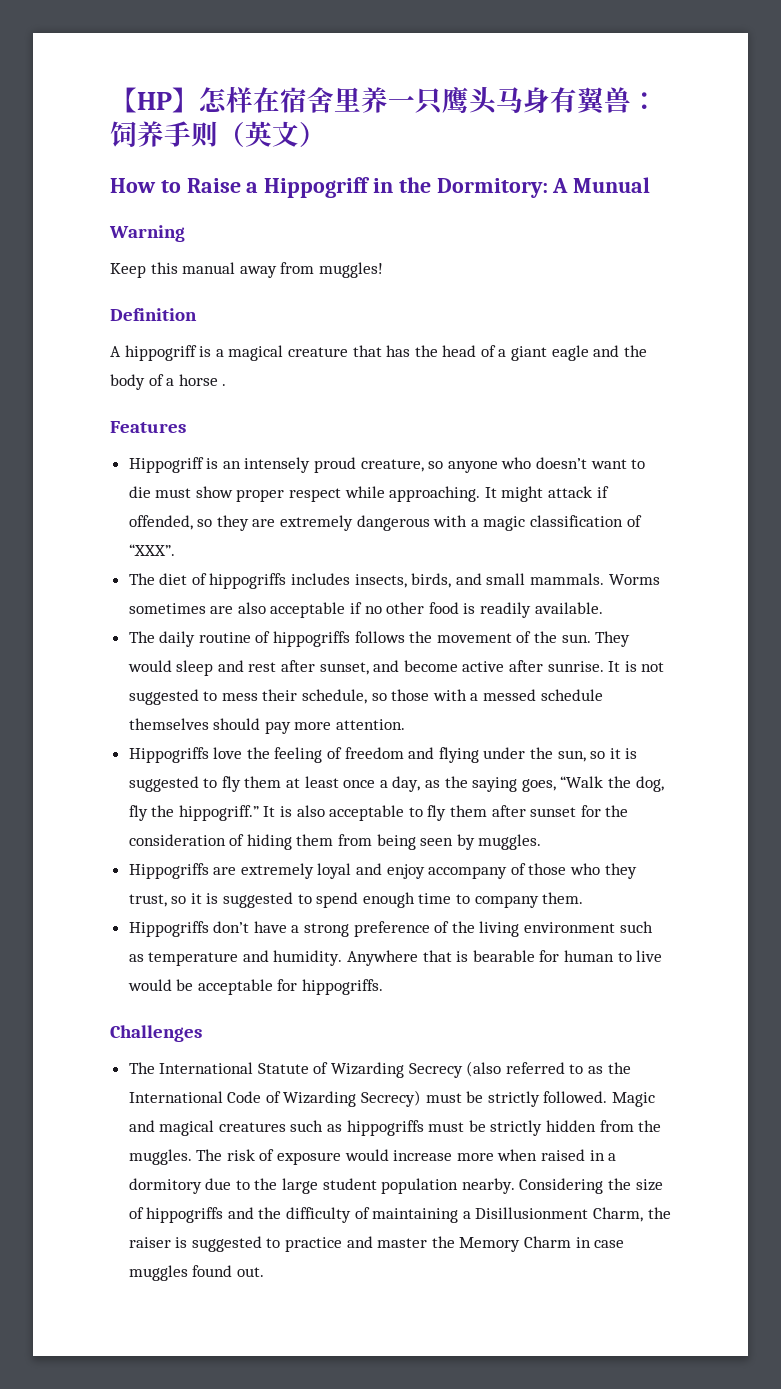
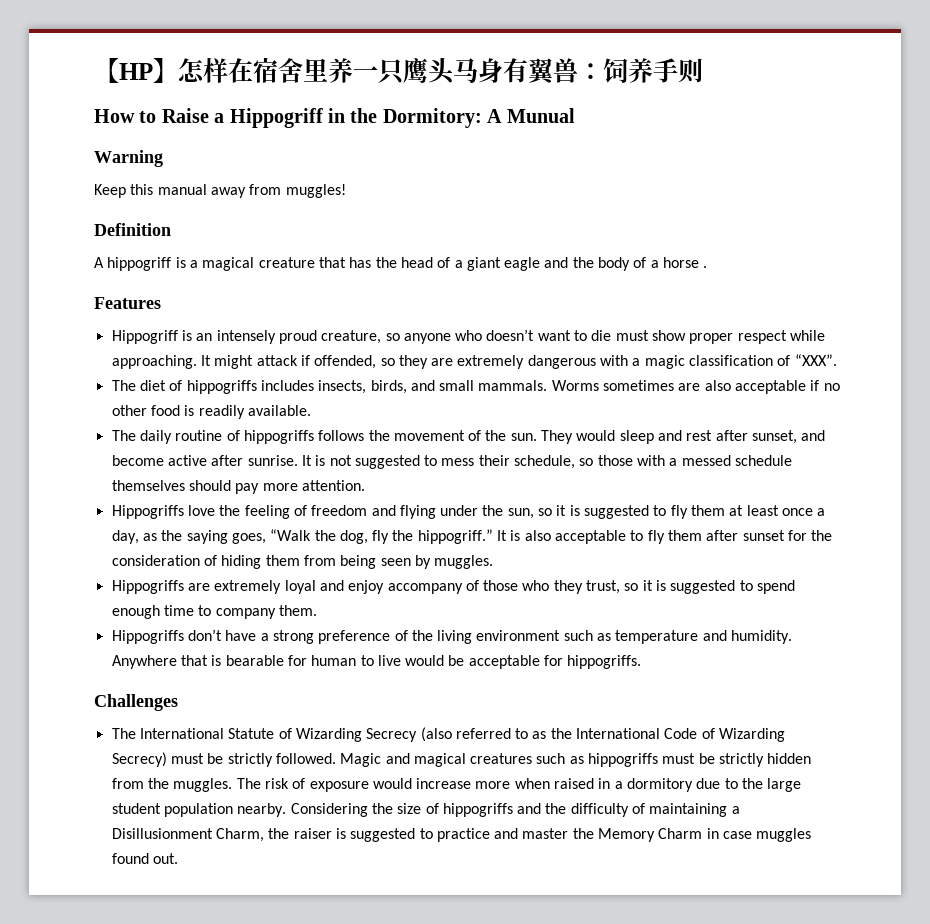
- 【HP】怎样在宿舍里养一只鹰头马身有翼兽：饲养手则（英文）
+ 【HP】怎样在宿舍里养一只鹰头马身有翼兽：饲养手则

